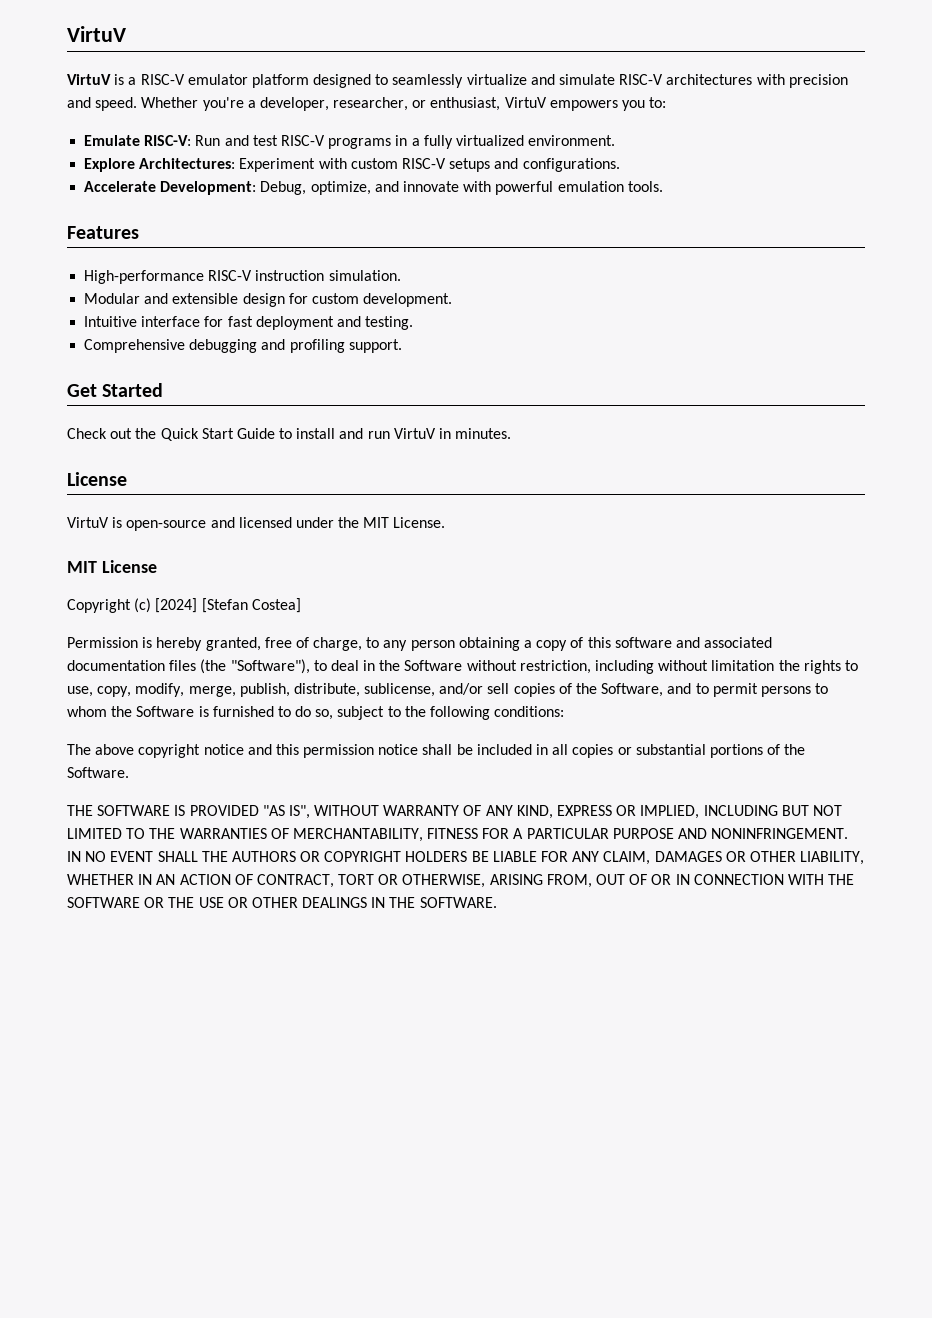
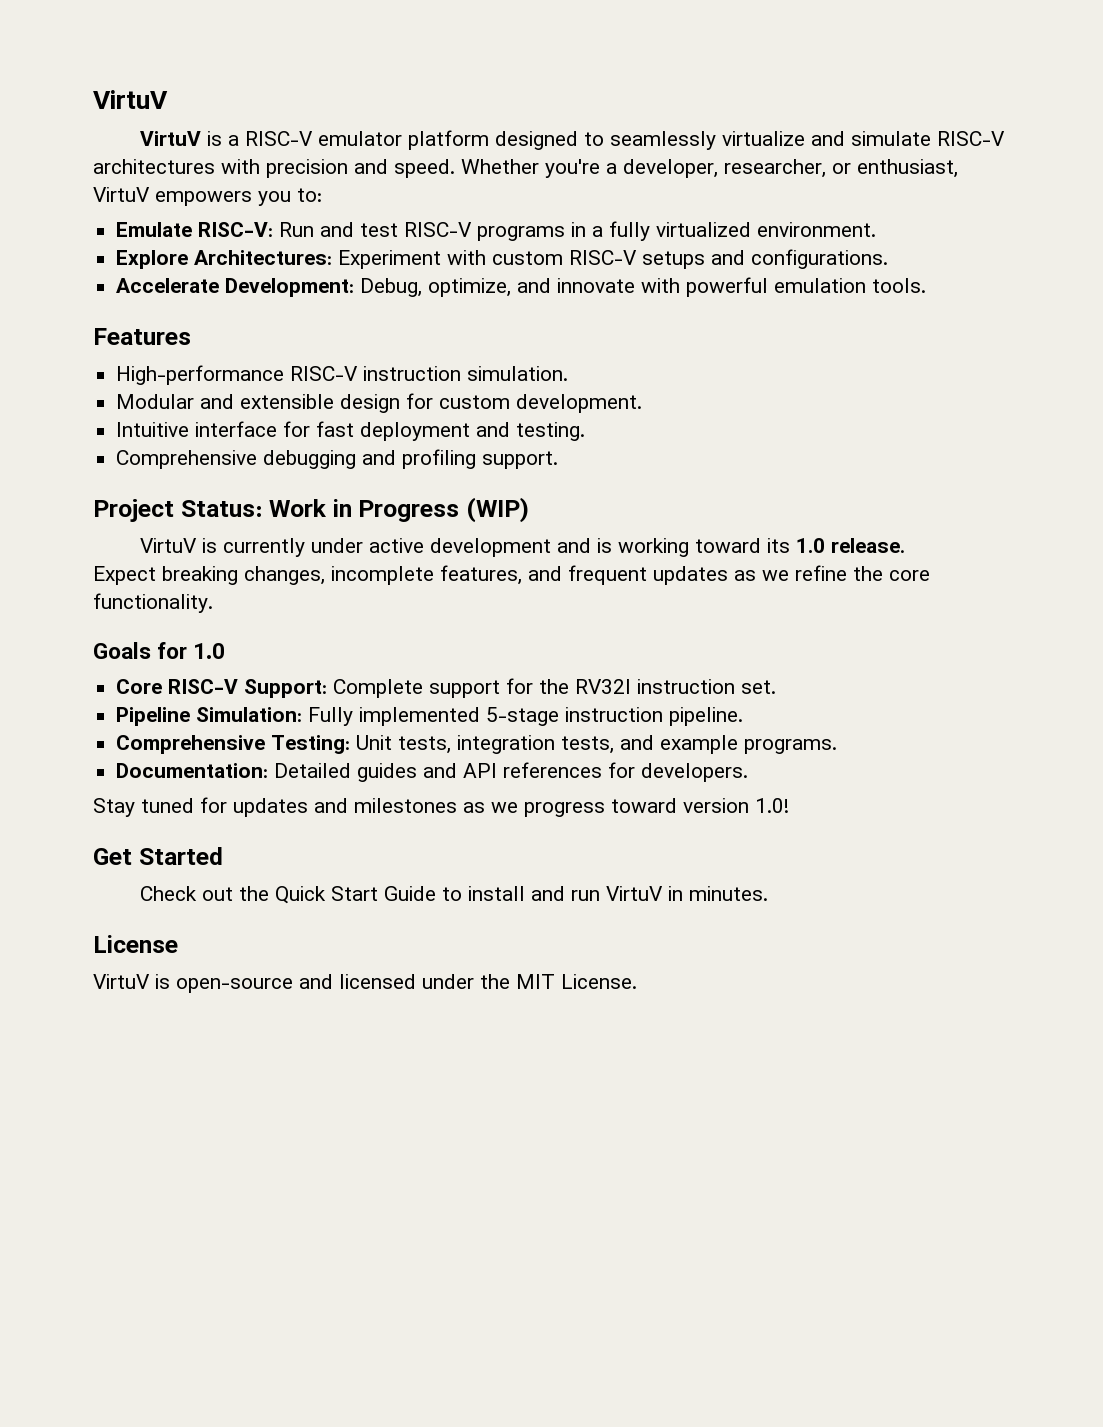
+ Project Status: Work in Progress (WIP)
+ VirtuV is currently under active development and is working toward its 1.0 release.
+ Expect breaking changes, incomplete features, and frequent updates as we refine the core functionality.
+ Goals for 1.0
+ Core RISC-V Support: Complete support for the RV32I instruction set.
+ Pipeline Simulation: Fully implemented 5-stage instruction pipeline.
+ Comprehensive Testing: Unit tests, integration tests, and example programs.
+ Documentation: Detailed guides and API references for developers.
+ Stay tuned for updates and milestones as we progress toward version 1.0!
- MIT License
- Copyright (c) [2024] [Stefan Costea]
- Permission is hereby granted, free of charge, to any person obtaining a copy of this software and associated documentation files (the "Software"), to deal in the Software without restriction, including without limitation the rights to use, copy, modify, merge, publish, distribute, sublicense, and/or sell copies of the Software, and to permit persons to whom the Software is furnished to do so, subject to the following conditions:
- The above copyright notice and this permission notice shall be included in all copies or substantial portions of the Software.
- THE SOFTWARE IS PROVIDED "AS IS", WITHOUT WARRANTY OF ANY KIND, EXPRESS OR IMPLIED, INCLUDING BUT NOT LIMITED TO THE WARRANTIES OF MERCHANTABILITY, FITNESS FOR A PARTICULAR PURPOSE AND NONINFRINGEMENT. IN NO EVENT SHALL THE AUTHORS OR COPYRIGHT HOLDERS BE LIABLE FOR ANY CLAIM, DAMAGES OR OTHER LIABILITY, WHETHER IN AN ACTION OF CONTRACT, TORT OR OTHERWISE, ARISING FROM, OUT OF OR IN CONNECTION WITH THE SOFTWARE OR THE USE OR OTHER DEALINGS IN THE SOFTWARE.

